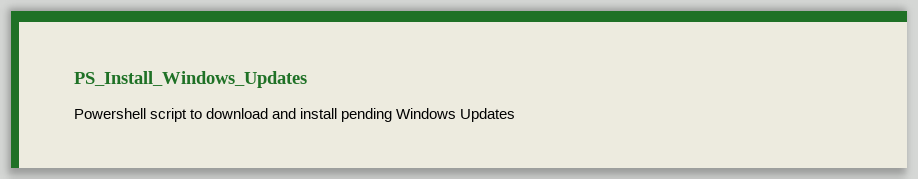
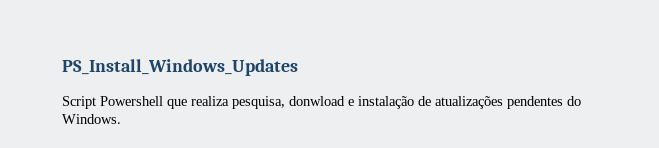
- Powershell script to download and install pending Windows Updates
+ Script Powershell que realiza pesquisa, donwload e instalação de atualizações pendentes do Windows.

